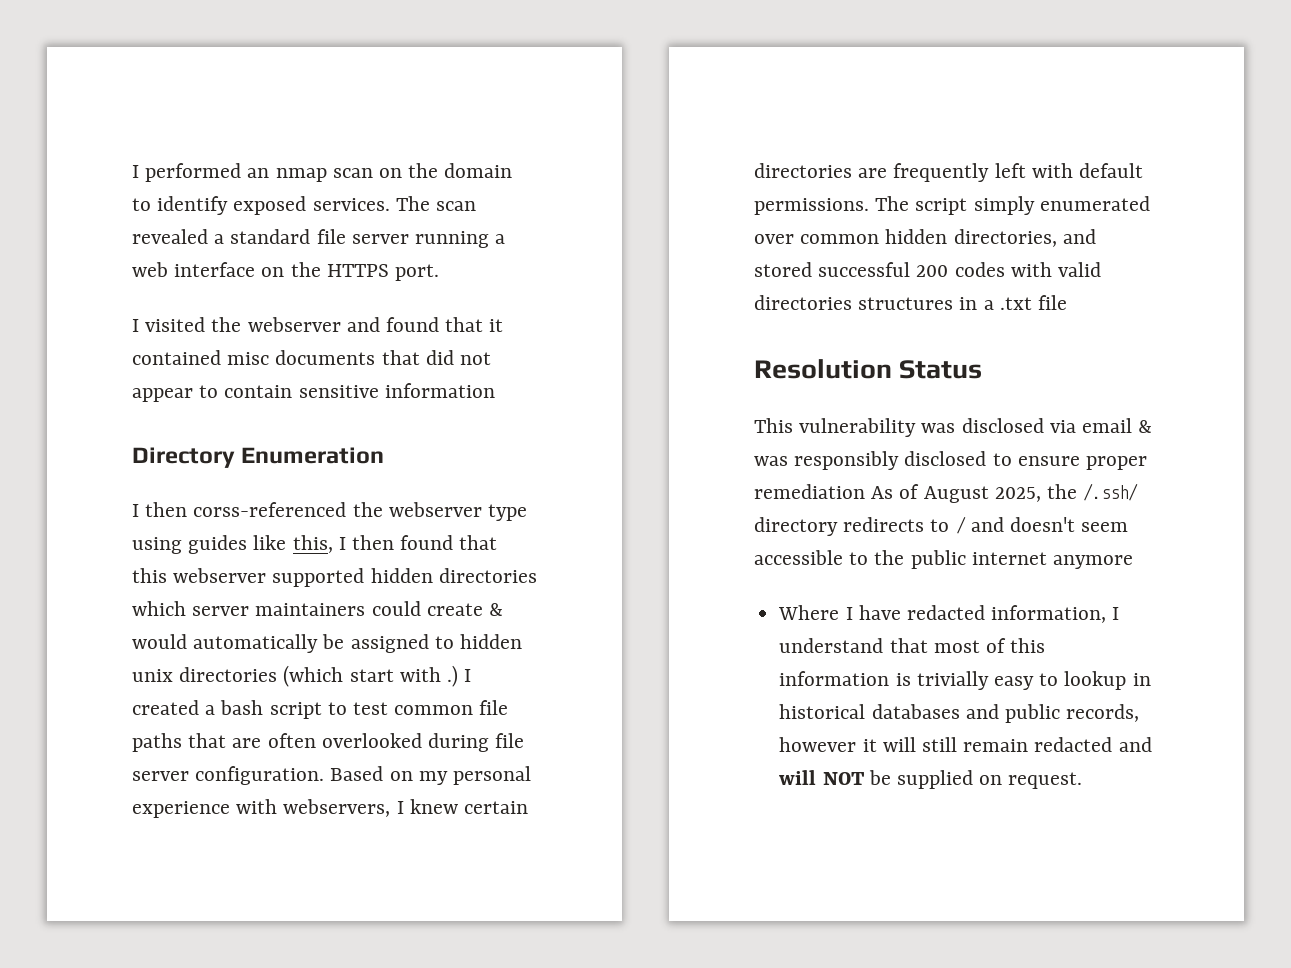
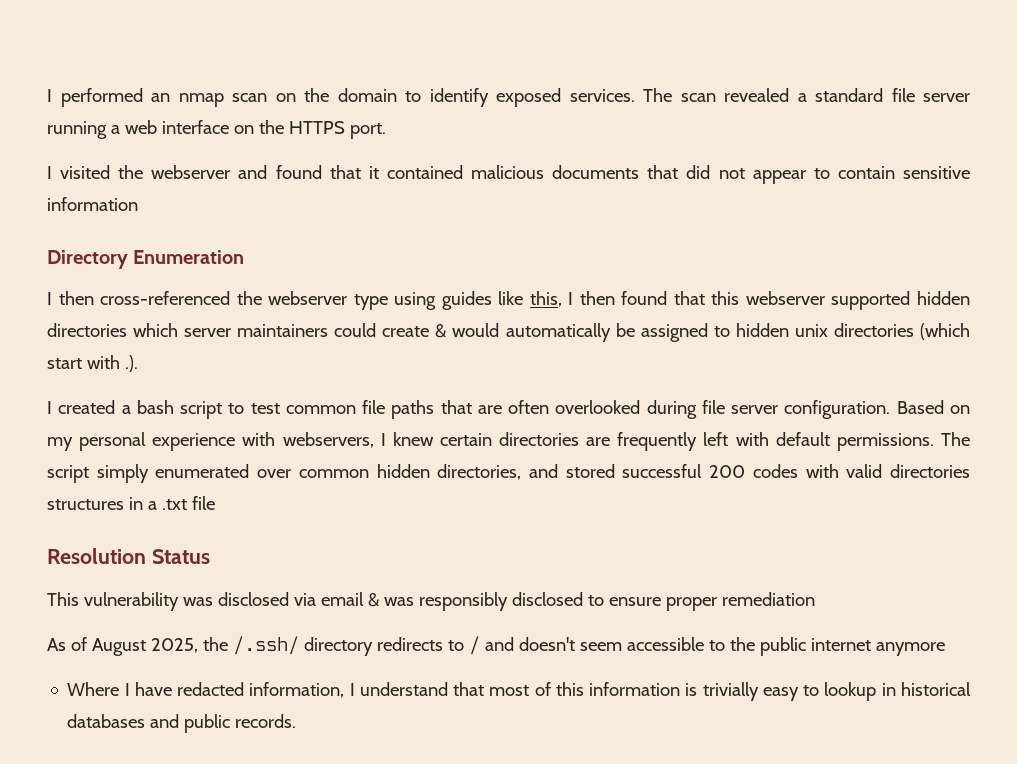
- I visited the webserver and found that it contained misc documents that did not appear to contain sensitive information
+ I visited the webserver and found that it contained malicious documents that did not appear to contain sensitive information
- I then corss-referenced the webserver type using guides like this, I then found that this webserver supported hidden directories which server maintainers could create & would automatically be assigned to hidden unix directories (which start with .) I created a bash script to test common file paths that are often overlooked during file server configuration.
+ I then cross-referenced the webserver type using guides like this, I then found that this webserver supported hidden directories which server maintainers could create & would automatically be assigned to hidden unix directories (which start with .).
+ I created a bash script to test common file paths that are often overlooked during file server configuration.
- This vulnerability was disclosed via email & was responsibly disclosed to ensure proper remediation As of August 2025, the /.ssh/ directory redirects to / and doesn't seem accessible to the public internet anymore
+ This vulnerability was disclosed via email & was responsibly disclosed to ensure proper remediation
+ As of August 2025, the /.ssh/ directory redirects to / and doesn't seem accessible to the public internet anymore
- Where I have redacted information, I understand that most of this information is trivially easy to lookup in historical databases and public records, however it will still remain redacted and will NOT be supplied on request.
+ Where I have redacted information, I understand that most of this information is trivially easy to lookup in historical databases and public records.

